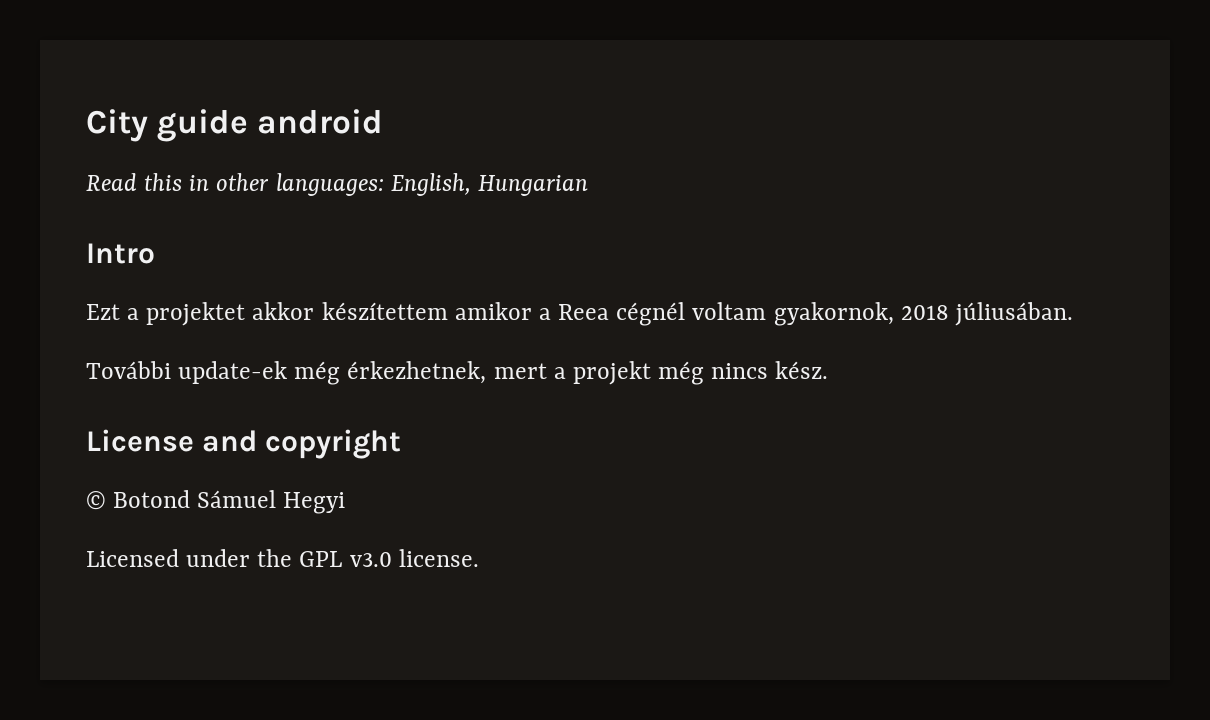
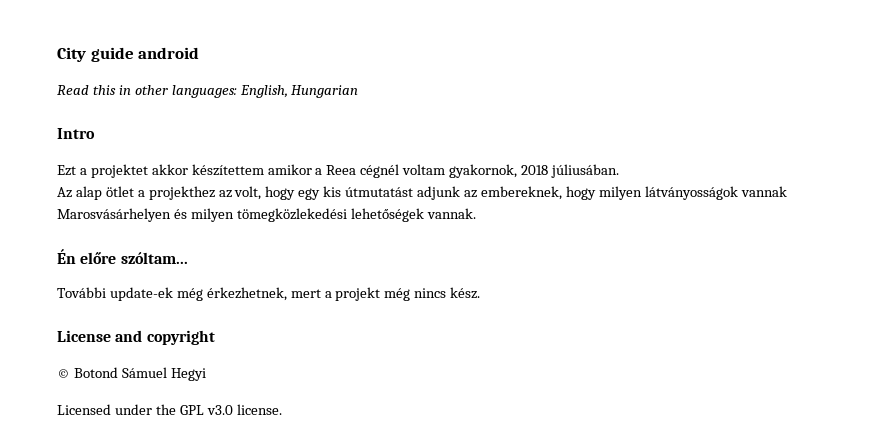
+ Az alap ötlet a projekthez az volt, hogy egy kis útmutatást adjunk az embereknek, hogy milyen látványosságok vannak Marosvásárhelyen és milyen tömegközlekedési lehetőségek vannak.
+ Én előre szóltam...

